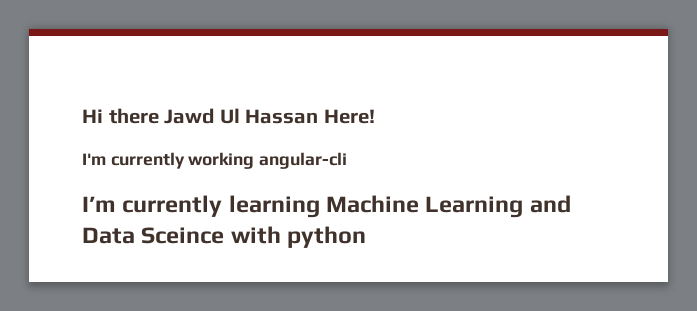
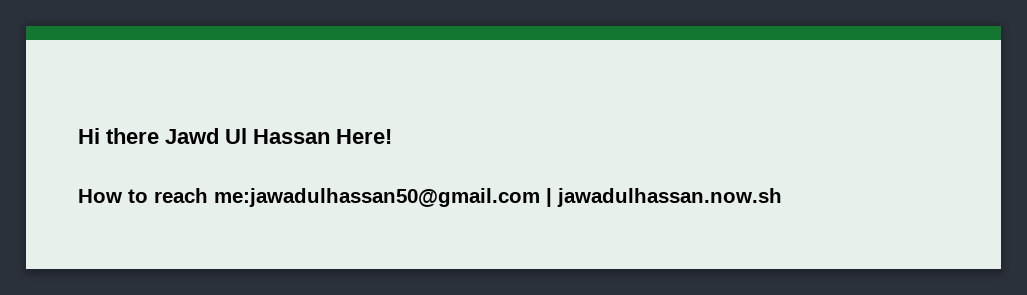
- I'm currently working angular-cli
- I’m currently learning Machine Learning and Data Sceince with python
+ How to reach me:jawadulhassan50@gmail.com | jawadulhassan.now.sh

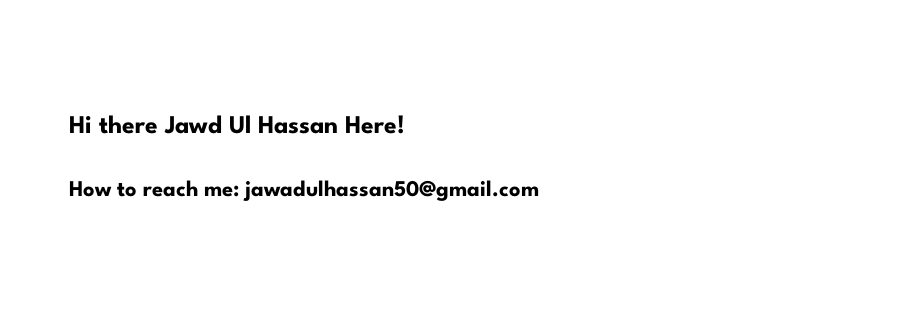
- How to reach me:jawadulhassan50@gmail.com | jawadulhassan.now.sh
+ How to reach me: jawadulhassan50@gmail.com

